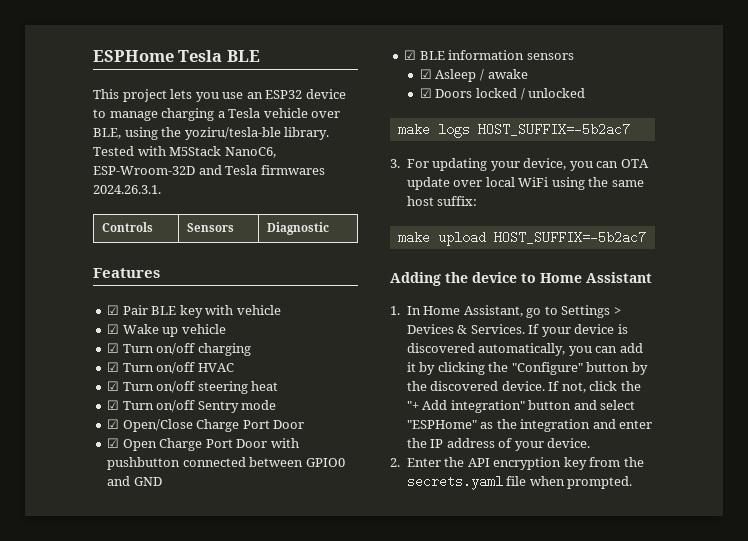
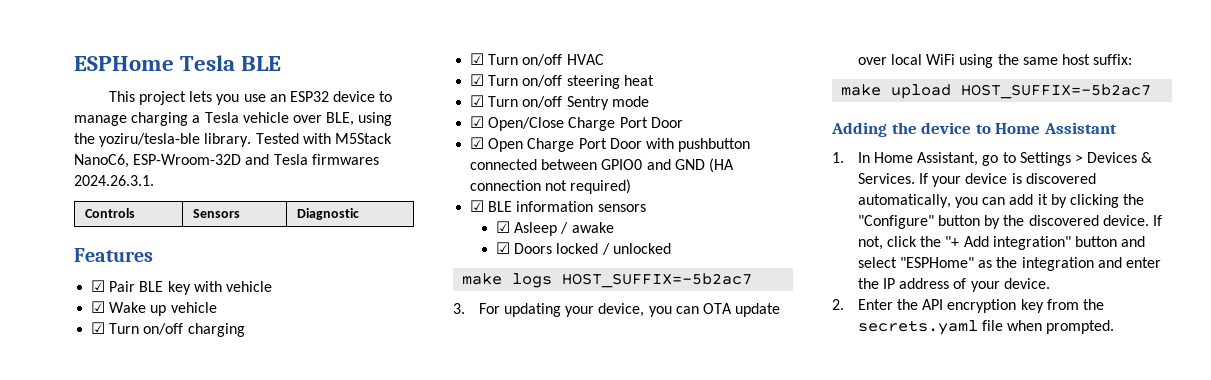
- ☑ Open Charge Port Door with pushbutton connected between GPIO0 and GND
+ ☑ Open Charge Port Door with pushbutton connected between GPIO0 and GND (HA connection not required)

